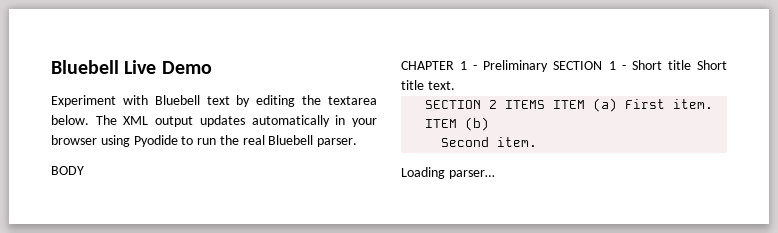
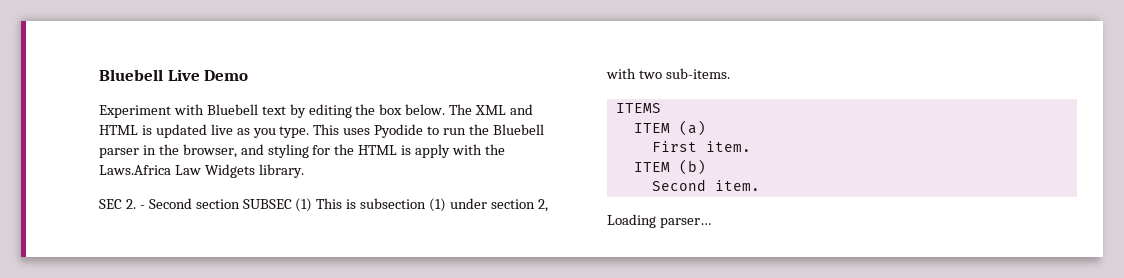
- Experiment with Bluebell text by editing the textarea below.
+ Experiment with Bluebell text by editing the box below.
- The XML output updates automatically in your browser using Pyodide to run the real Bluebell parser.
- BODY
- CHAPTER 1 - Preliminary SECTION 1 - Short title Short title text.
- SECTION 2 ITEMS ITEM (a) First item.
+ The XML and HTML is updated live as you type. This uses Pyodide to run the Bluebell parser in the browser, and styling for the HTML is apply with the Laws.Africa Law Widgets library.
+ SEC 2. - Second section SUBSEC (1) This is subsection (1) under section 2, with two sub-items.
+ ITEMS
+ ITEM (a)
+ First item.

